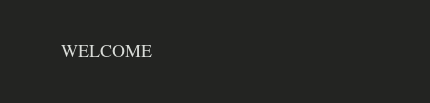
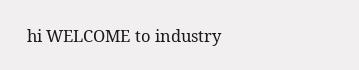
- WELCOME
+ hi WELCOME to industry

